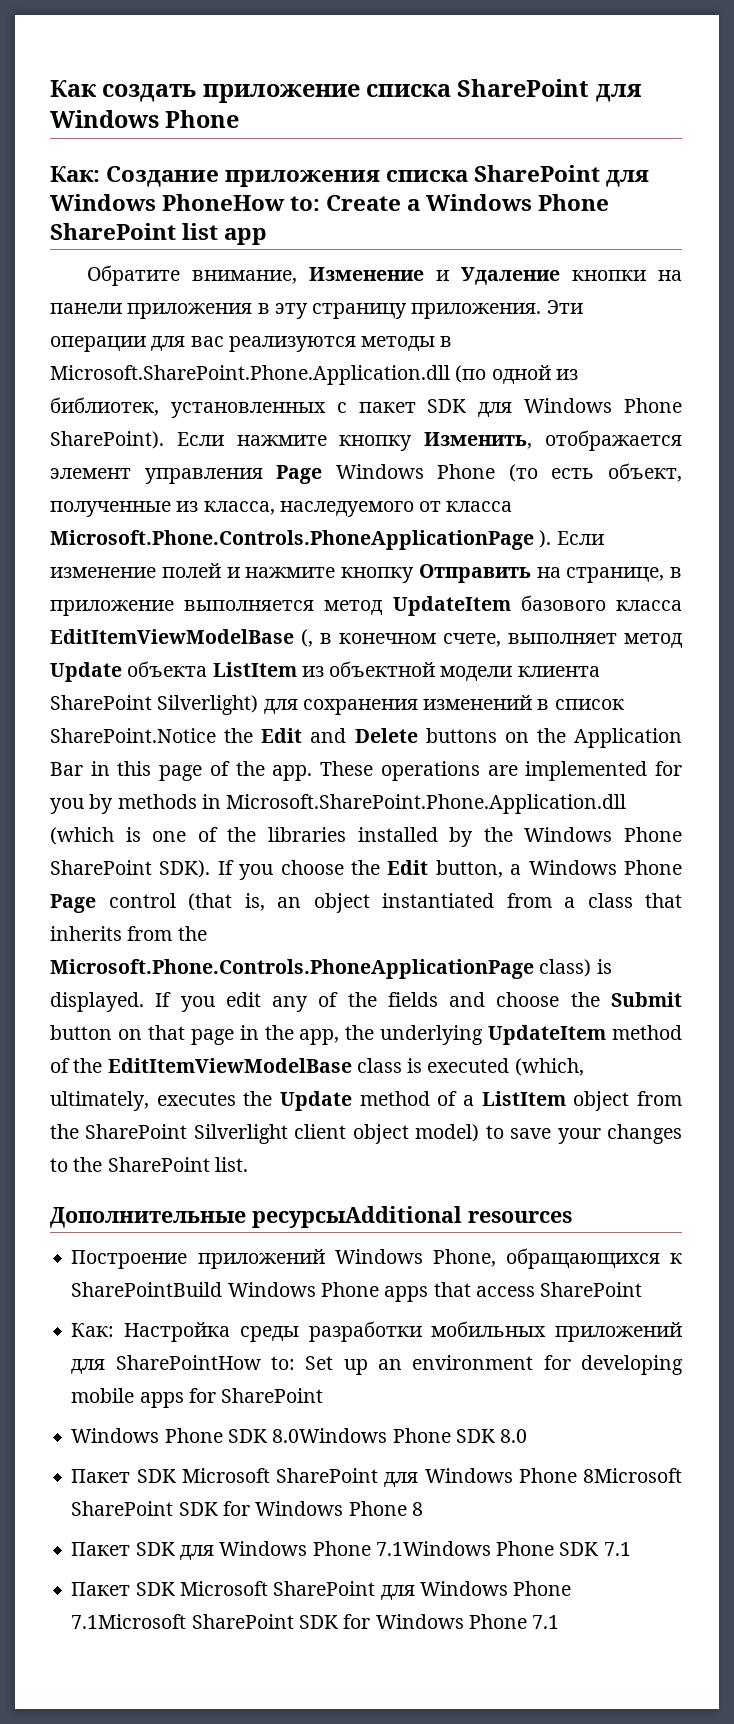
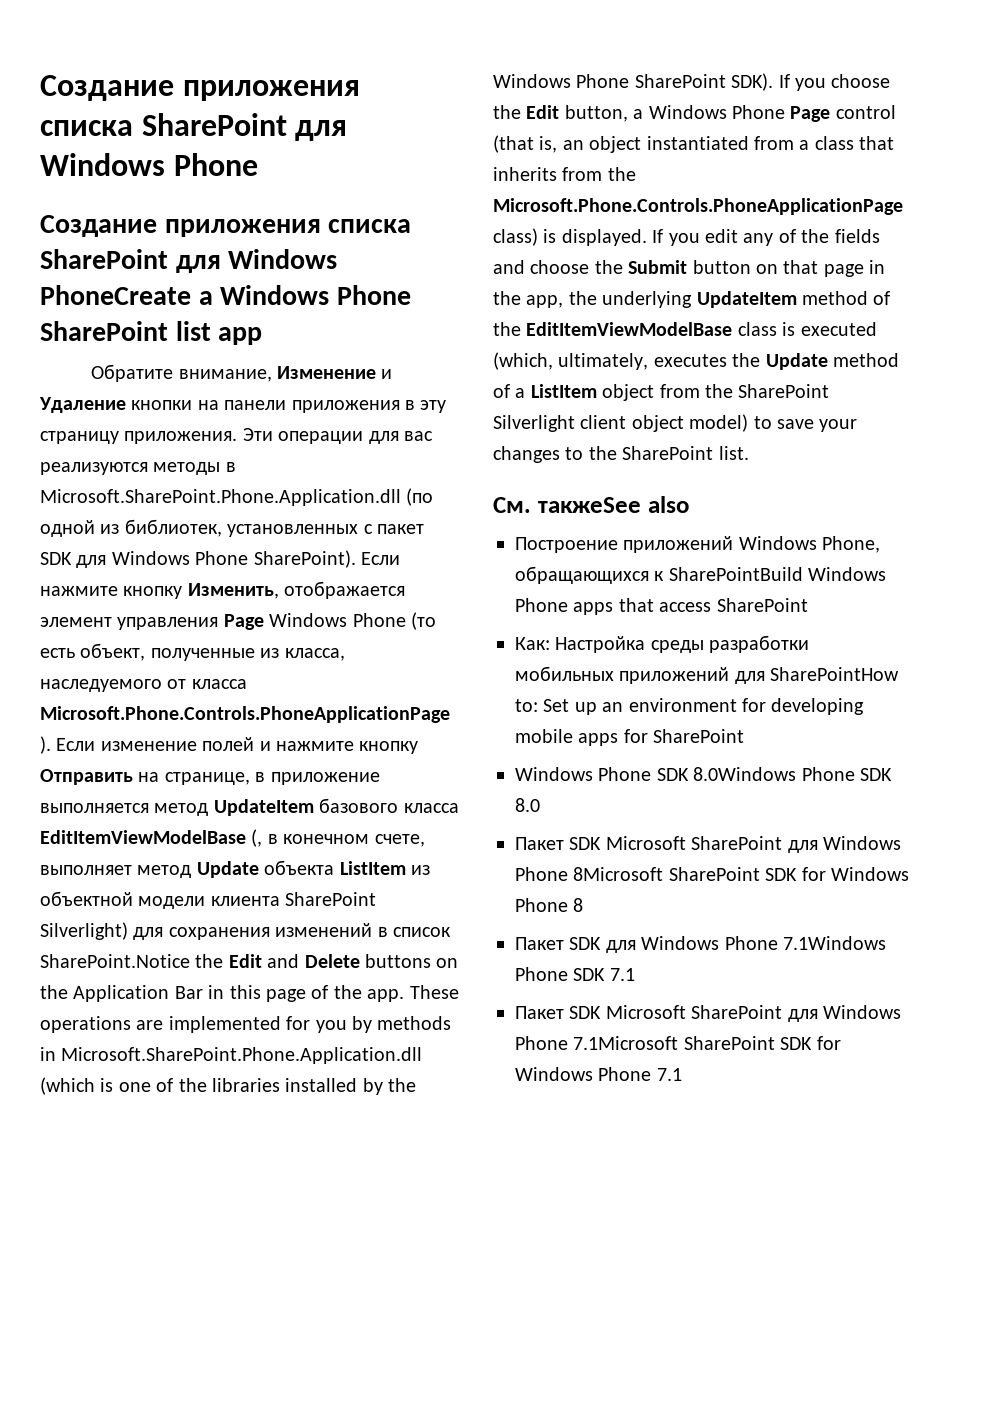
- Как создать приложение списка SharePoint для Windows Phone
+ Создание приложения списка SharePoint для Windows Phone
- Как: Создание приложения списка SharePoint для Windows PhoneHow to: Create a Windows Phone SharePoint list app
+ Создание приложения списка SharePoint для Windows PhoneCreate a Windows Phone SharePoint list app
- Дополнительные ресурсыAdditional resources
+ См. такжеSee also

